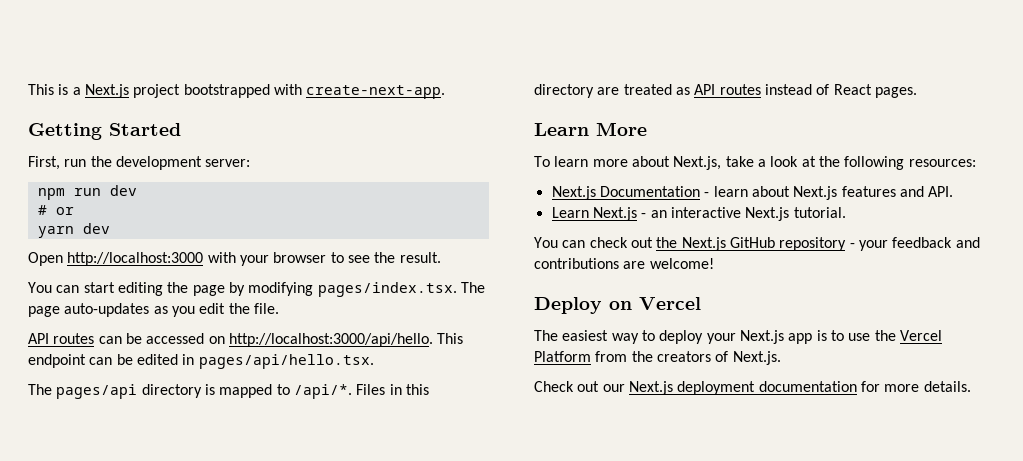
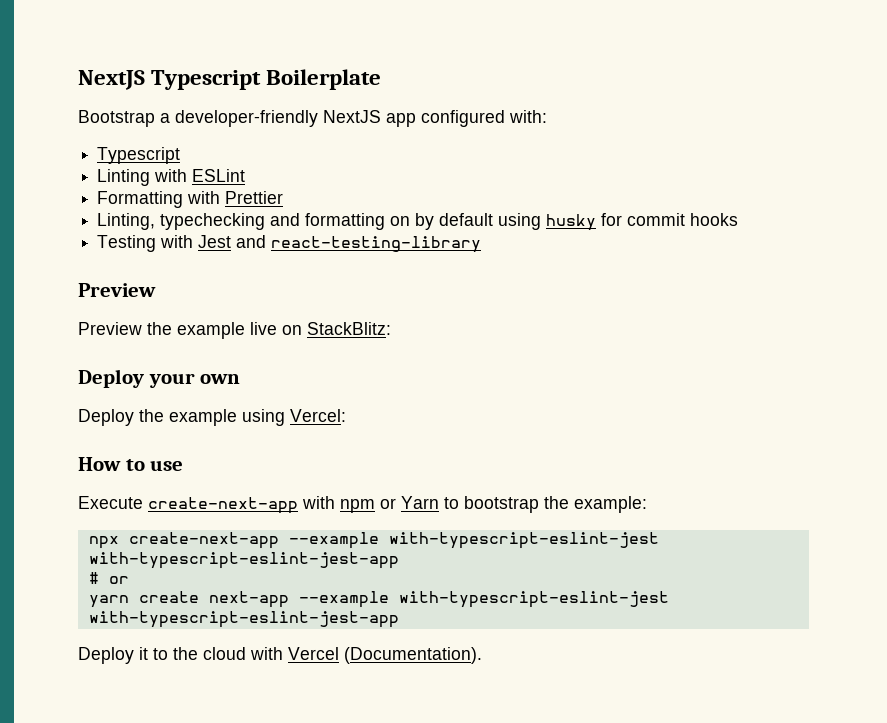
- This is a Next.js project bootstrapped with create-next-app.
- Getting Started
- First, run the development server:
- npm run dev
+ NextJS Typescript Boilerplate
+ Bootstrap a developer-friendly NextJS app configured with:
+ Typescript
+ Linting with ESLint
+ Formatting with Prettier
+ Linting, typechecking and formatting on by default using husky for commit hooks
+ Testing with Jest and react-testing-library
+ Preview
+ Preview the example live on StackBlitz:
+ Deploy your own
+ Deploy the example using Vercel:
+ How to use
+ Execute create-next-app with npm or Yarn to bootstrap the example:
+ npx create-next-app --example with-typescript-eslint-jest with-typescript-eslint-jest-app
  # or
- yarn dev
- Open http://localhost:3000 with your browser to see the result.
- You can start editing the page by modifying pages/index.tsx. The page auto-updates as you edit the file.
- API routes can be accessed on http://localhost:3000/api/hello. This endpoint can be edited in pages/api/hello.tsx.
- The pages/api directory is mapped to /api/*. Files in this directory are treated as API routes instead of React pages.
- Learn More
- To learn more about Next.js, take a look at the following resources:
- Next.js Documentation - learn about Next.js features and API.
- Learn Next.js - an interactive Next.js tutorial.
- You can check out the Next.js GitHub repository - your feedback and contributions are welcome!
- Deploy on Vercel
- The easiest way to deploy your Next.js app is to use the Vercel Platform from the creators of Next.js.
- Check out our Next.js deployment documentation for more details.
+ yarn create next-app --example with-typescript-eslint-jest with-typescript-eslint-jest-app
+ Deploy it to the cloud with Vercel (Documentation).

